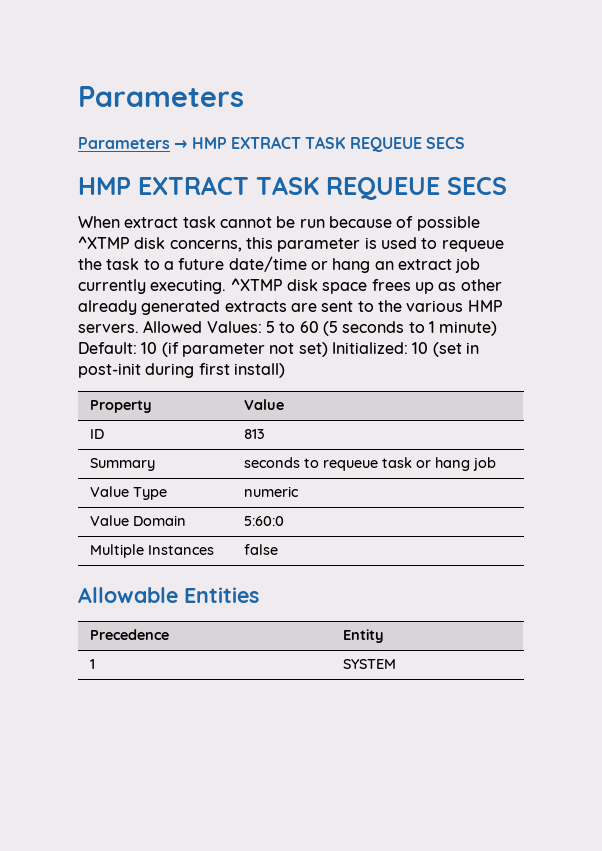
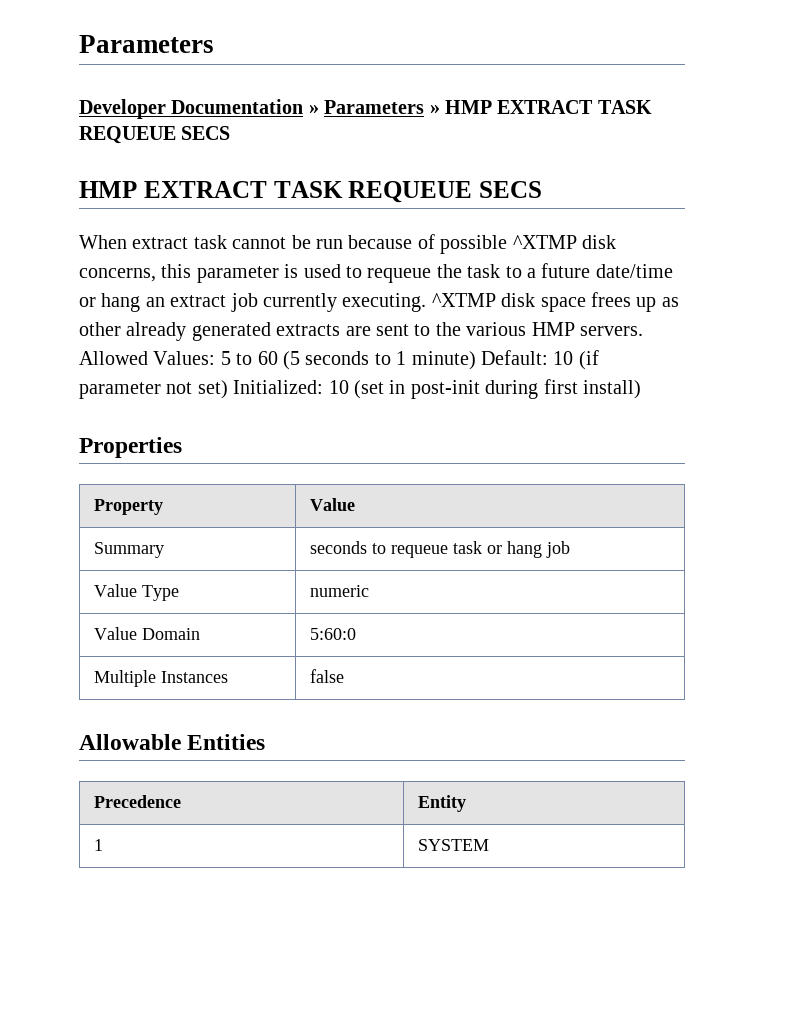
- Parameters → HMP EXTRACT TASK REQUEUE SECS
+ Developer Documentation » Parameters » HMP EXTRACT TASK REQUEUE SECS
+ Properties
- ID | 813

